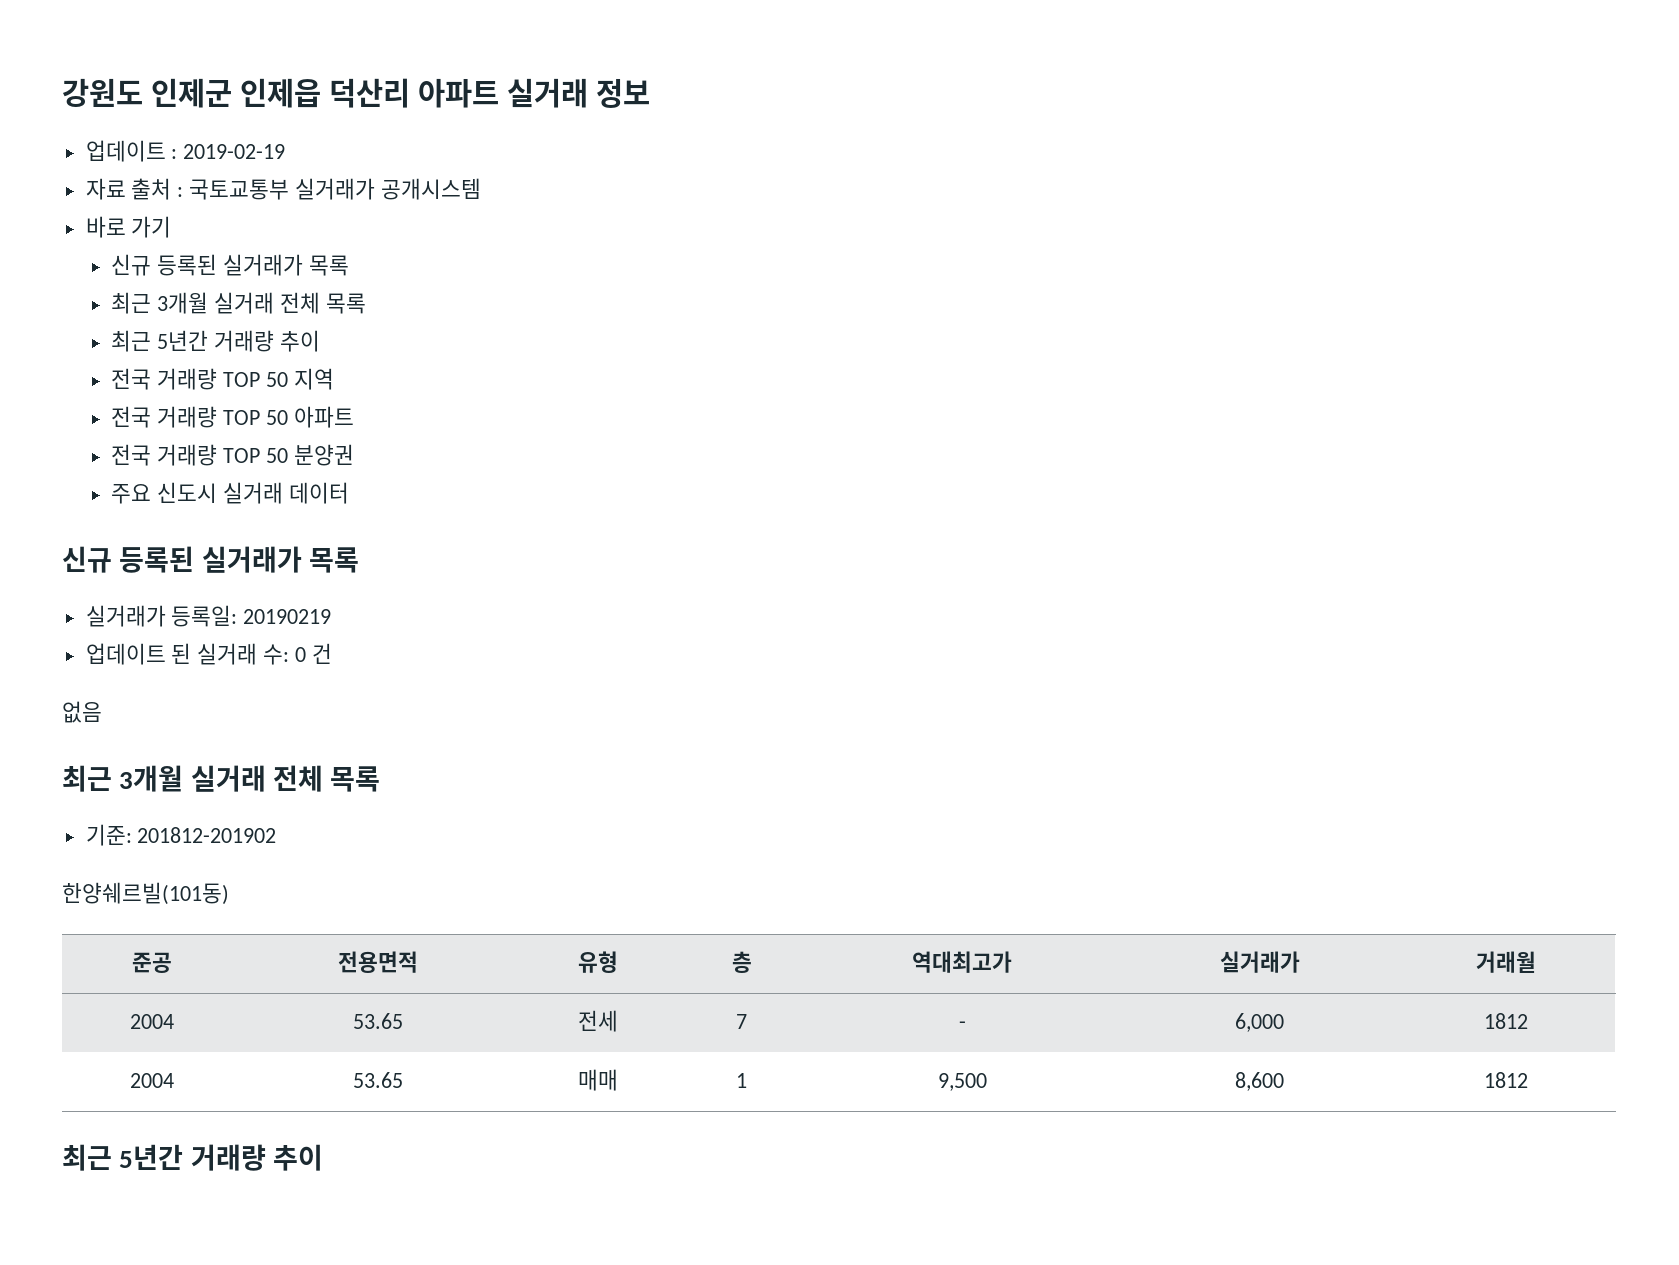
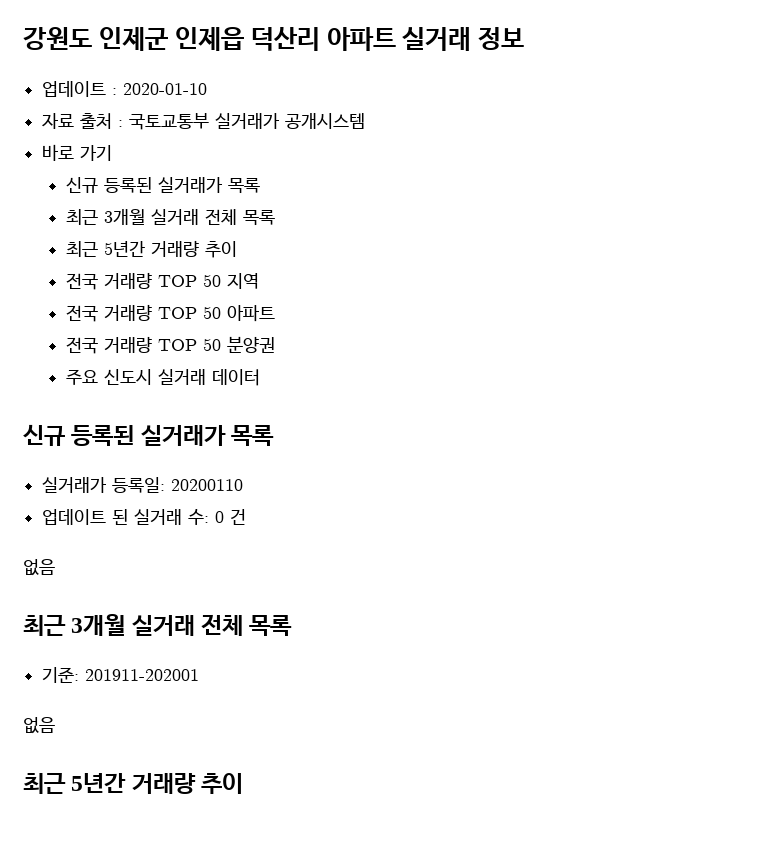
- 업데이트 : 2019-02-19
+ 업데이트 : 2020-01-10
- 실거래가 등록일: 20190219
+ 실거래가 등록일: 20200110
- 기준: 201812-201902
- 한양쉐르빌(101동)
- 준공 | 전용면적 | 유형 | 층 | 역대최고가 | 실거래가 | 거래월
- 2004 | 53.65 | 전세 | 7 | - | 6,000 | 1812
- 2004 | 53.65 | 매매 | 1 | 9,500 | 8,600 | 1812
+ 기준: 201911-202001
+ 없음

